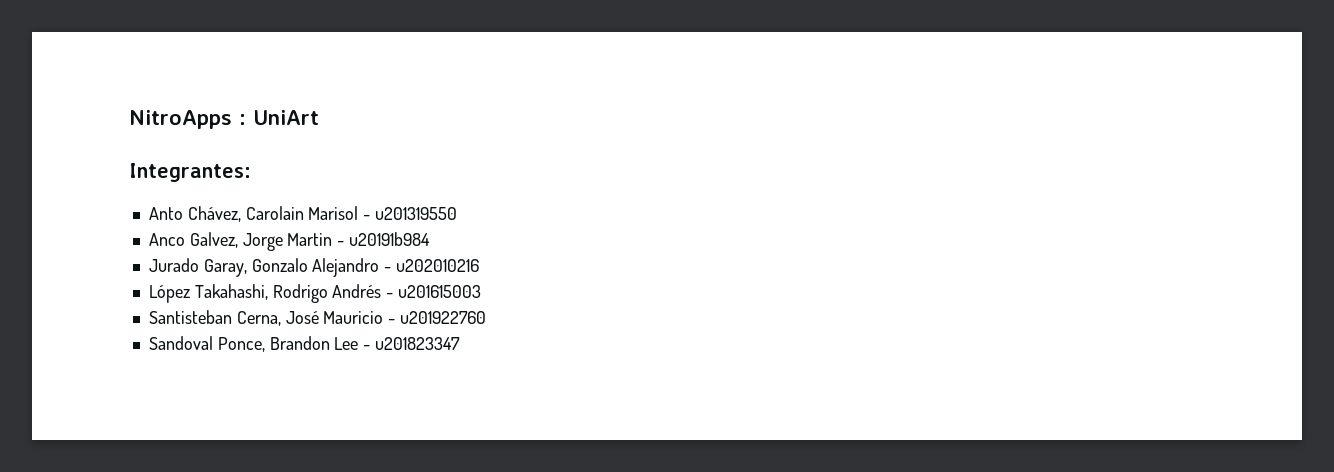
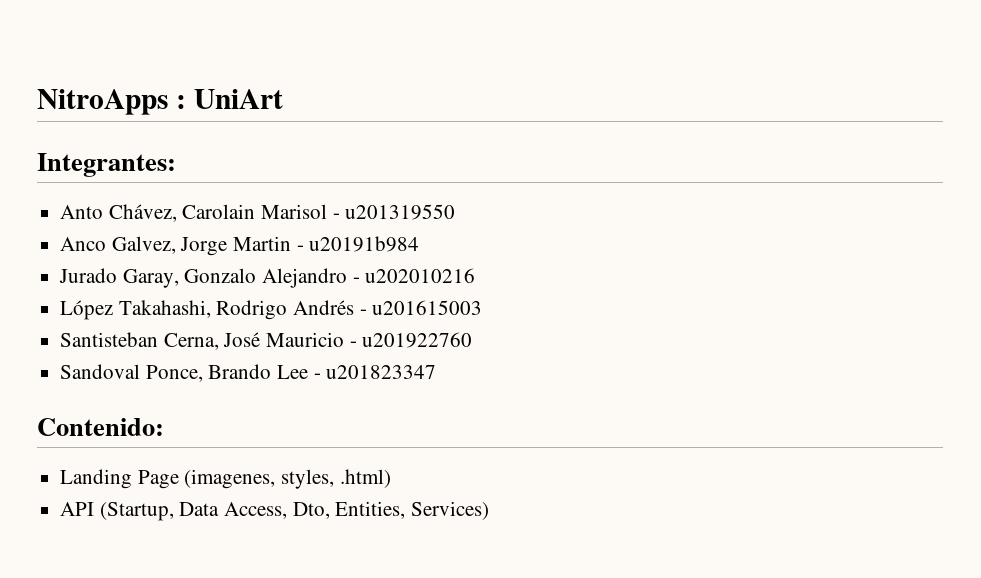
- Sandoval Ponce, Brandon Lee - u201823347
+ Sandoval Ponce, Brando Lee - u201823347
+ Contenido:
+ Landing Page (imagenes, styles, .html)
+ API (Startup, Data Access, Dto, Entities, Services)

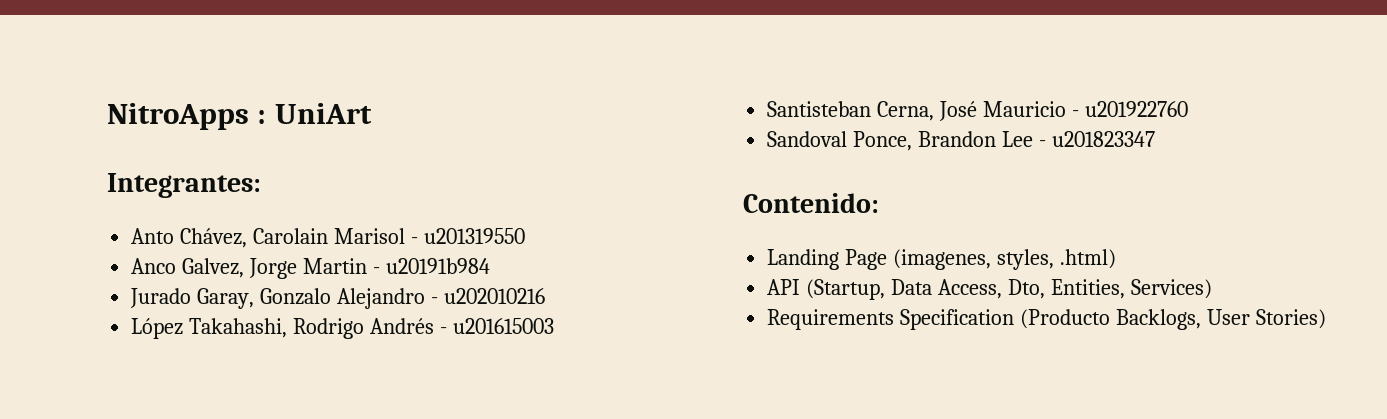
- Sandoval Ponce, Brando Lee - u201823347
+ Sandoval Ponce, Brandon Lee - u201823347
+ Requirements Specification (Producto Backlogs, User Stories)

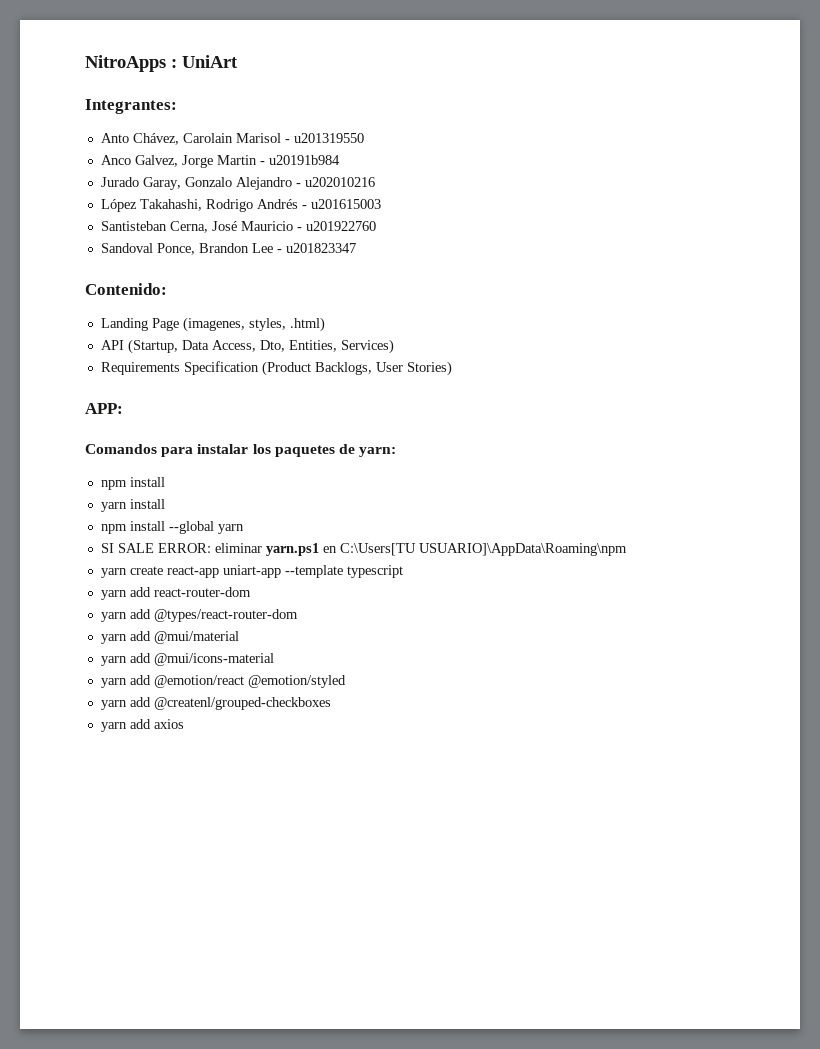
- Requirements Specification (Producto Backlogs, User Stories)
+ Requirements Specification (Product Backlogs, User Stories)
+ APP:
+ Comandos para instalar los paquetes de yarn:
+ npm install
+ yarn install
+ npm install --global yarn
+ SI SALE ERROR: eliminar yarn.ps1 en C:\Users[TU USUARIO]\AppData\Roaming\npm
+ yarn create react-app uniart-app --template typescript
+ yarn add react-router-dom
+ yarn add @types/react-router-dom
+ yarn add @mui/material
+ yarn add @mui/icons-material
+ yarn add @emotion/react @emotion/styled
+ yarn add @createnl/grouped-checkboxes
+ yarn add axios

